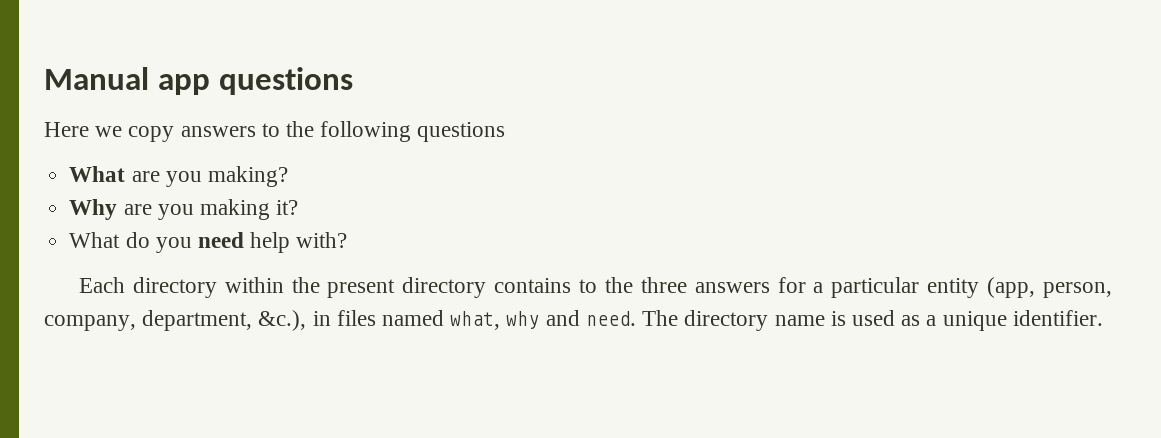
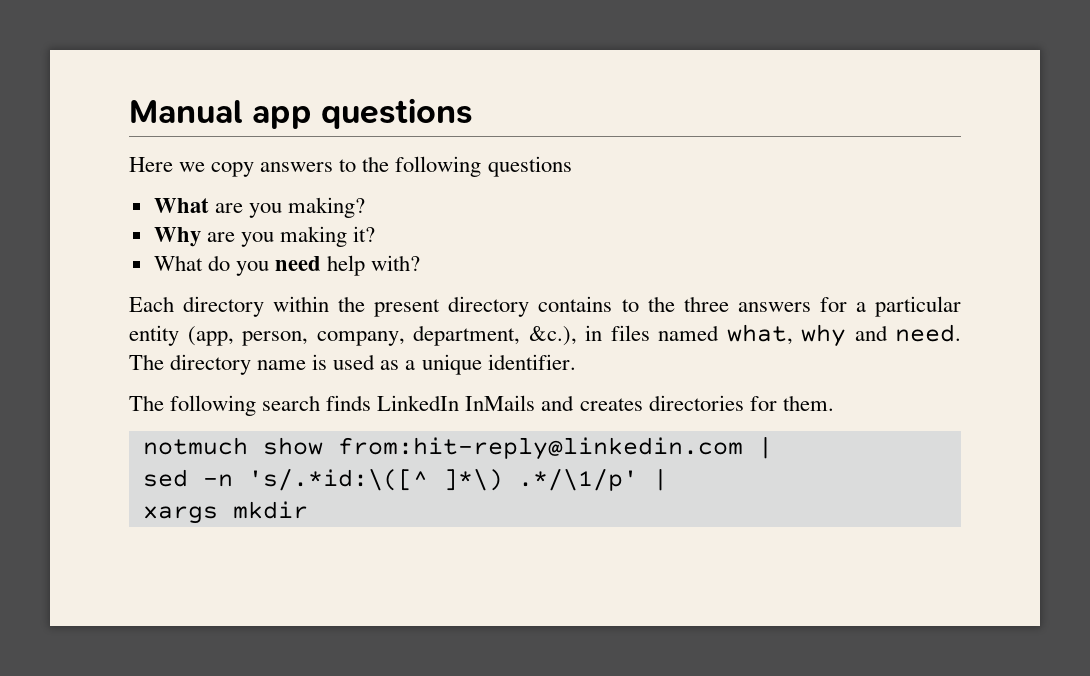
+ The following search finds LinkedIn InMails and creates directories for them.
+ notmuch show from:hit-reply@linkedin.com |
+ sed -n 's/.*id:\([^ ]*\) .*/\1/p' |
+ xargs mkdir

